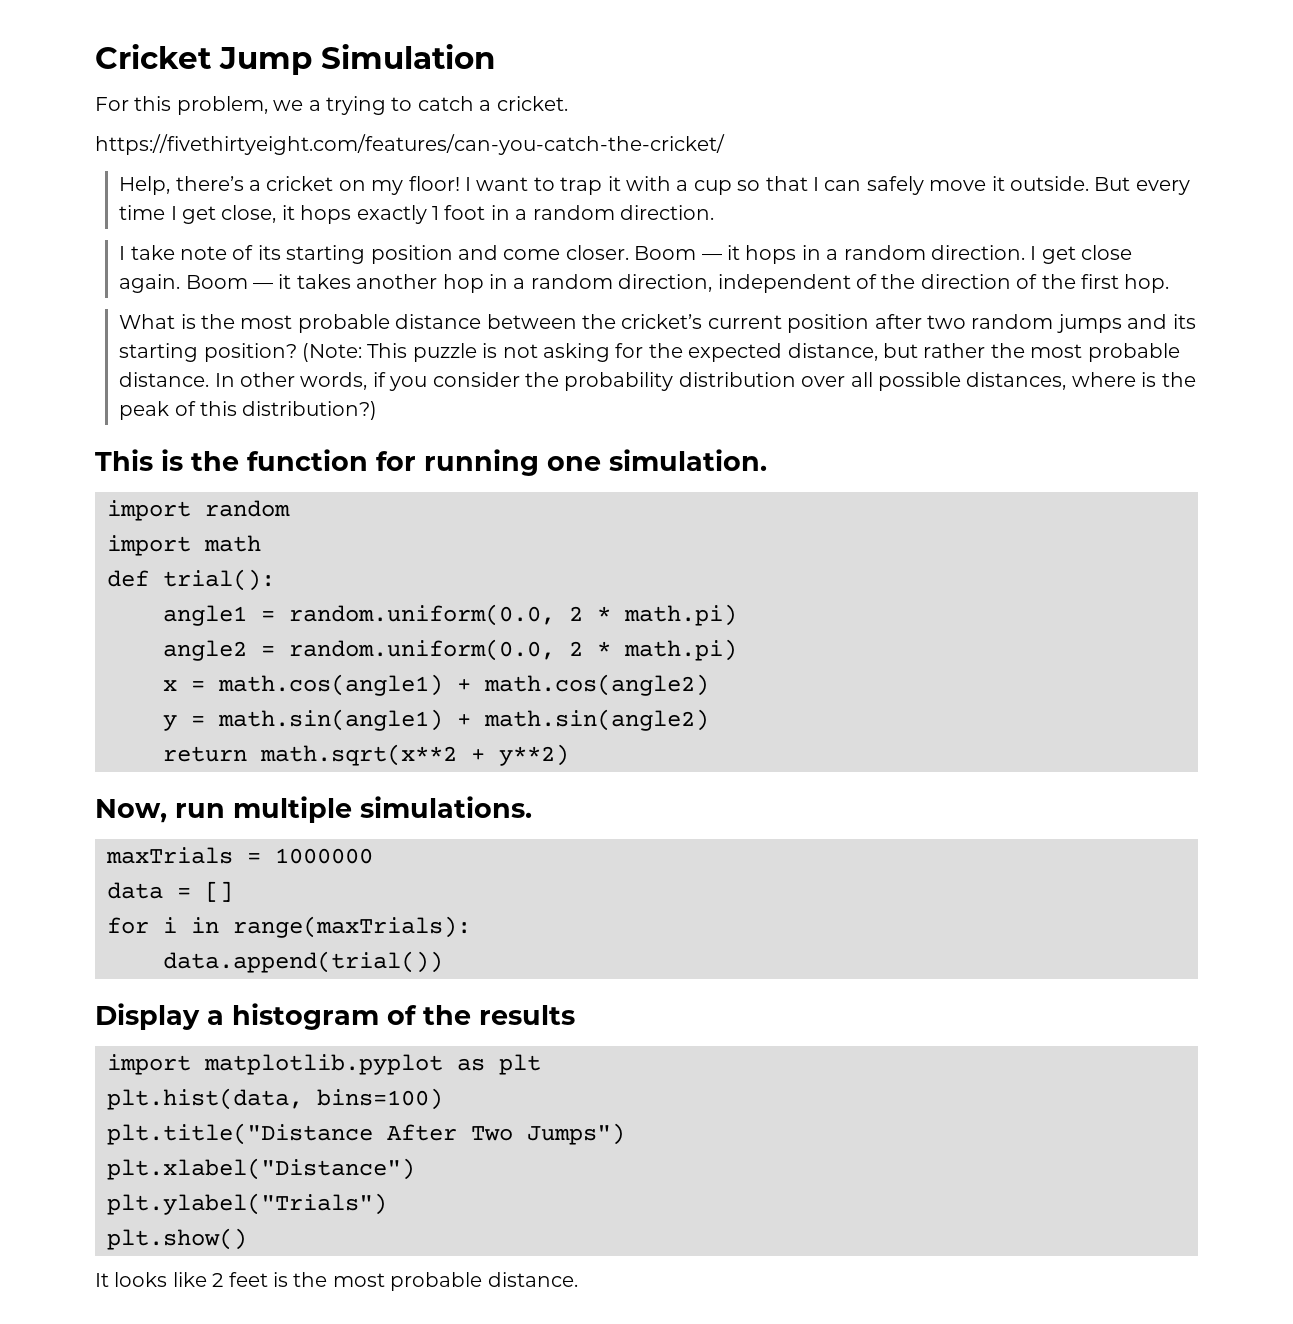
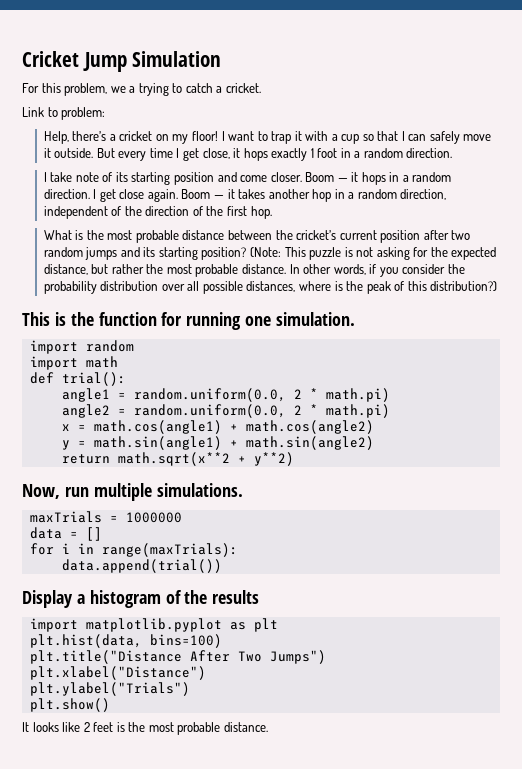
- https://fivethirtyeight.com/features/can-you-catch-the-cricket/
+ Link to problem:

